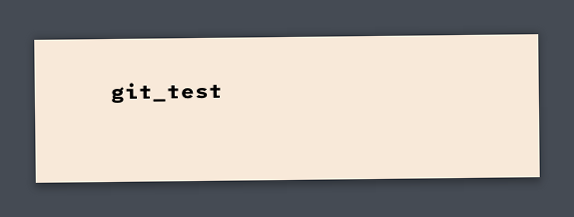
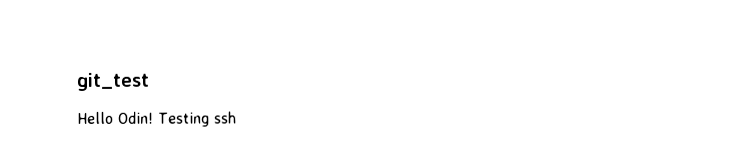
+ Hello Odin! Testing ssh

